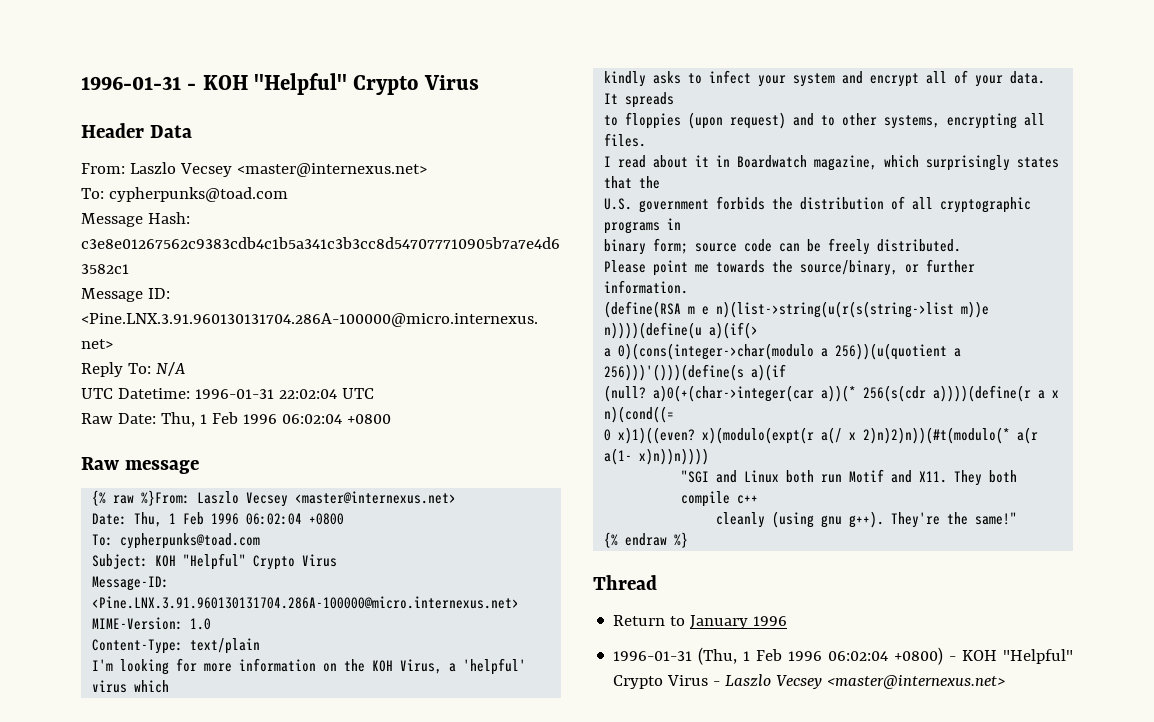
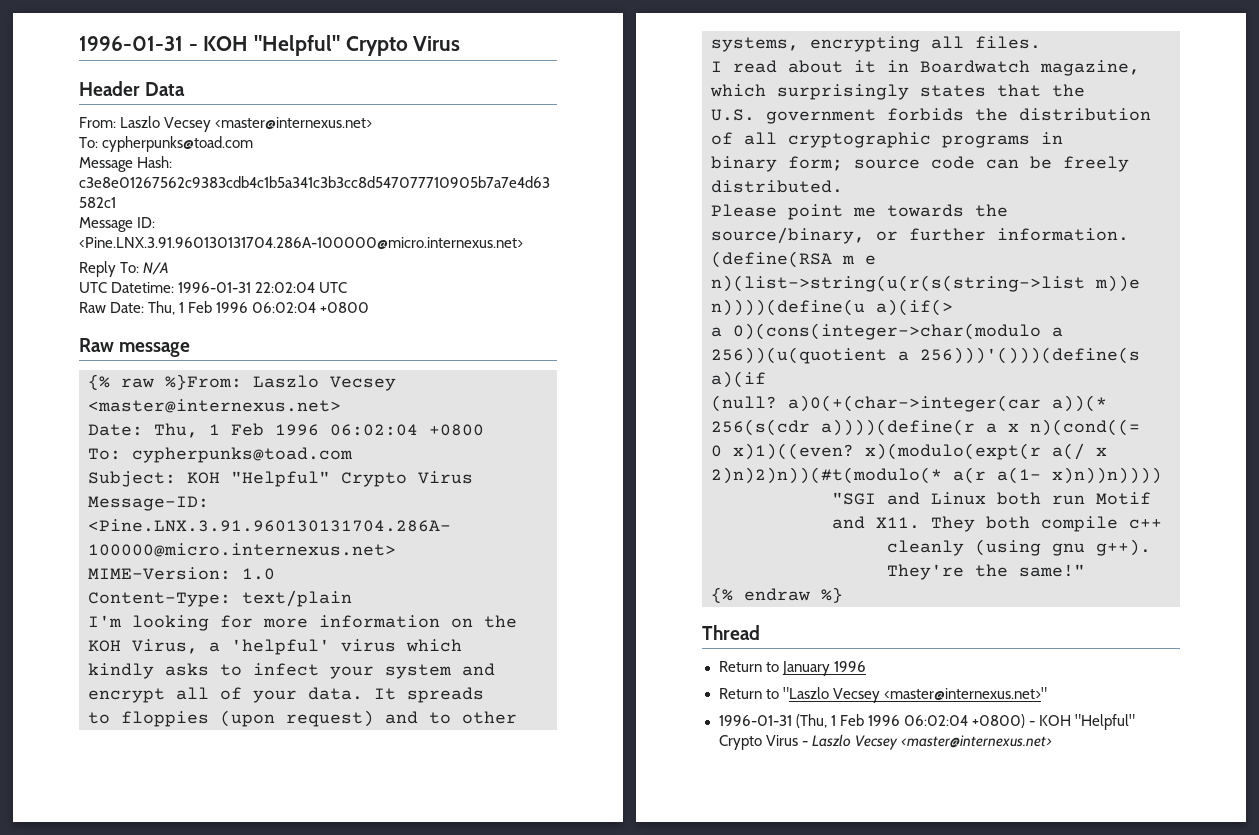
+ Return to "Laszlo Vecsey <master@internexus.net>"

